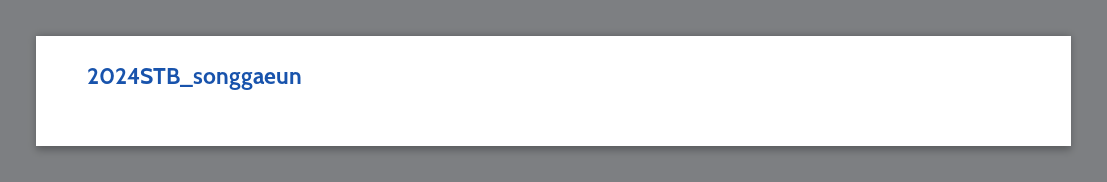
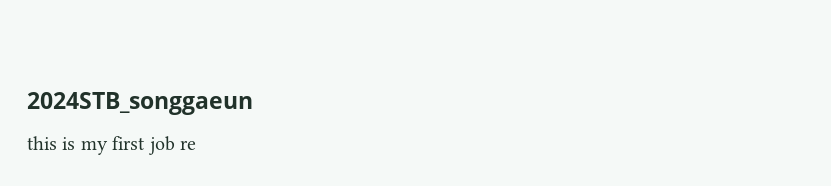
+ this is my first job re

